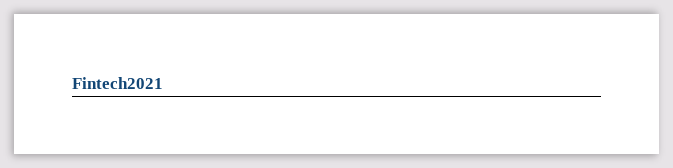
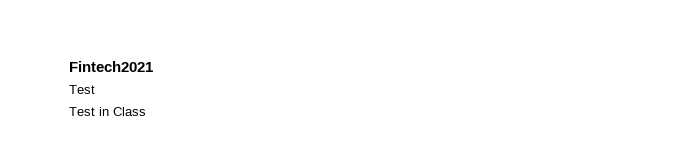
  Fintech2021
+ Test
+ Test in Class

